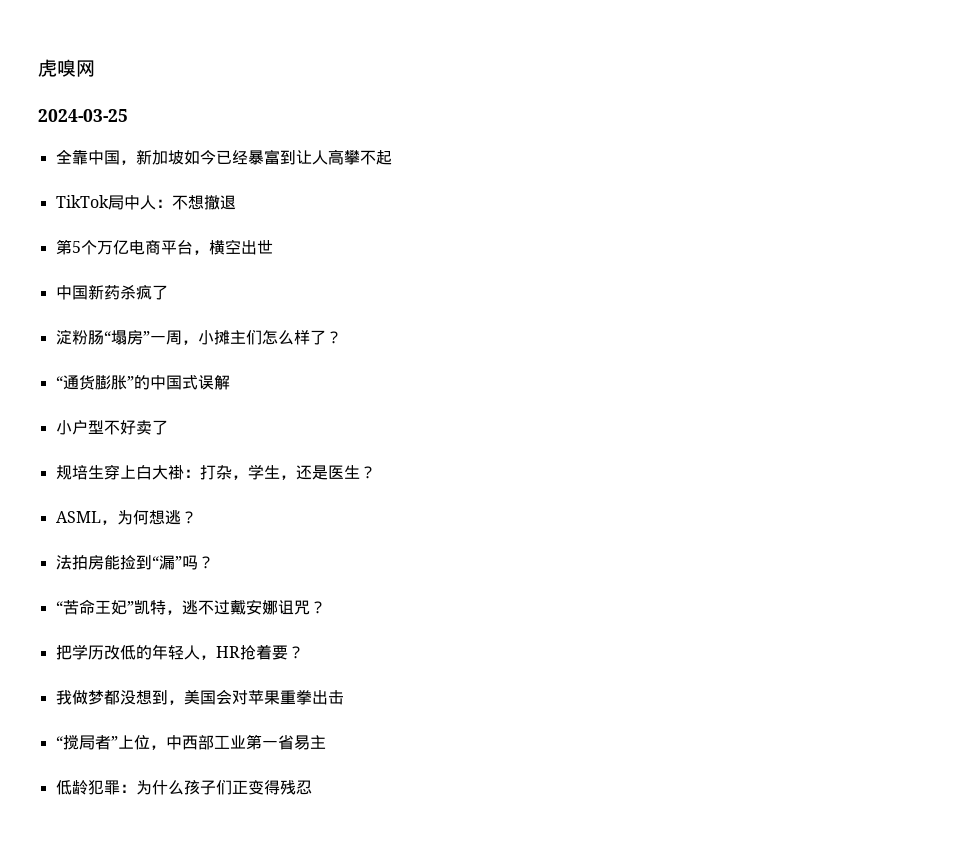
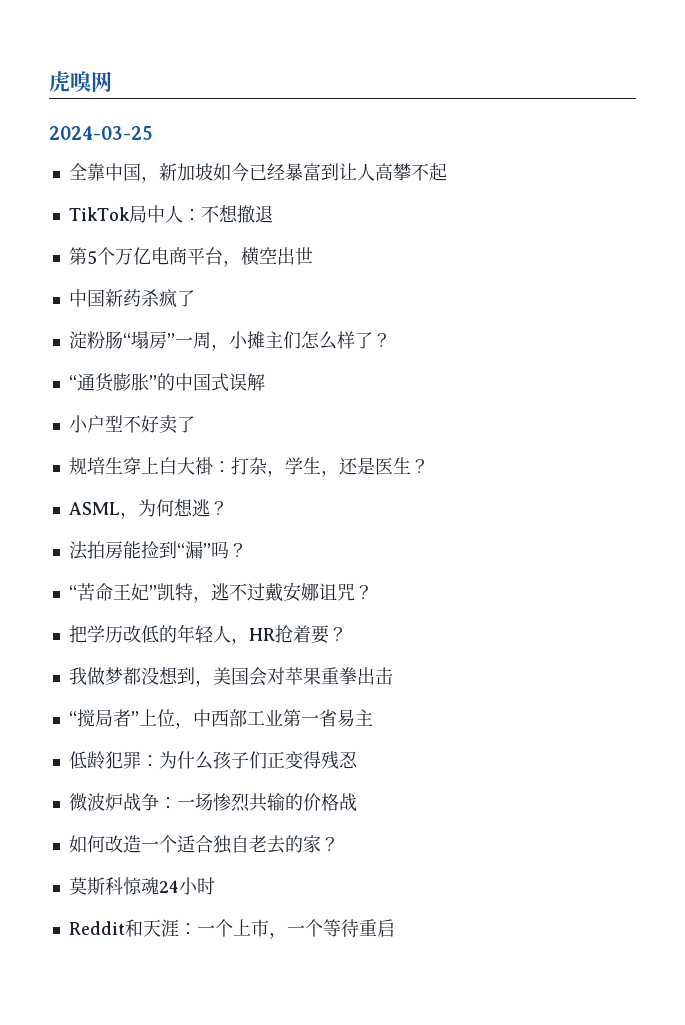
+ 微波炉战争：一场惨烈共输的价格战
+ 如何改造一个适合独自老去的家？
+ 莫斯科惊魂24小时
+ Reddit和天涯：一个上市，一个等待重启

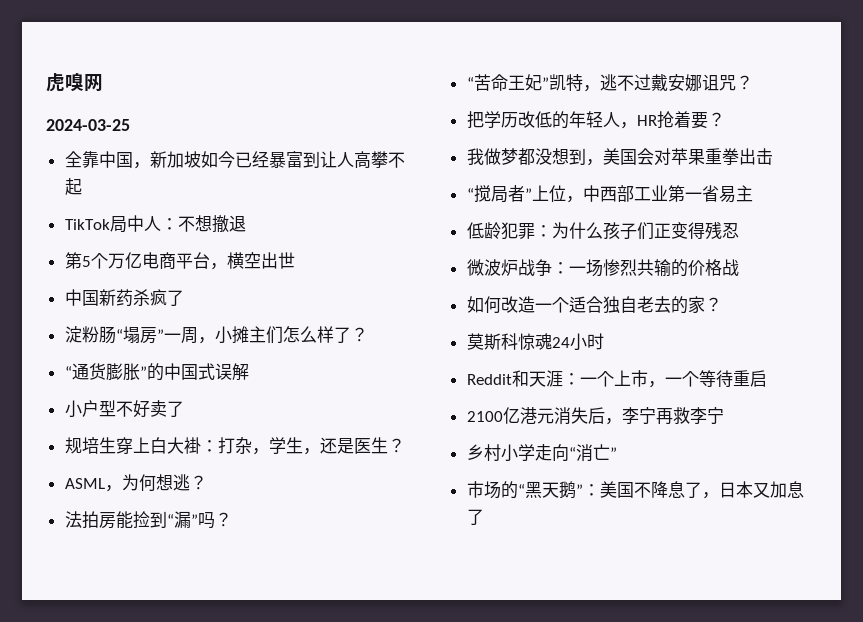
+ 2100亿港元消失后，李宁再救李宁
+ 乡村小学走向“消亡”
+ 市场的“黑天鹅”：美国不降息了，日本又加息了

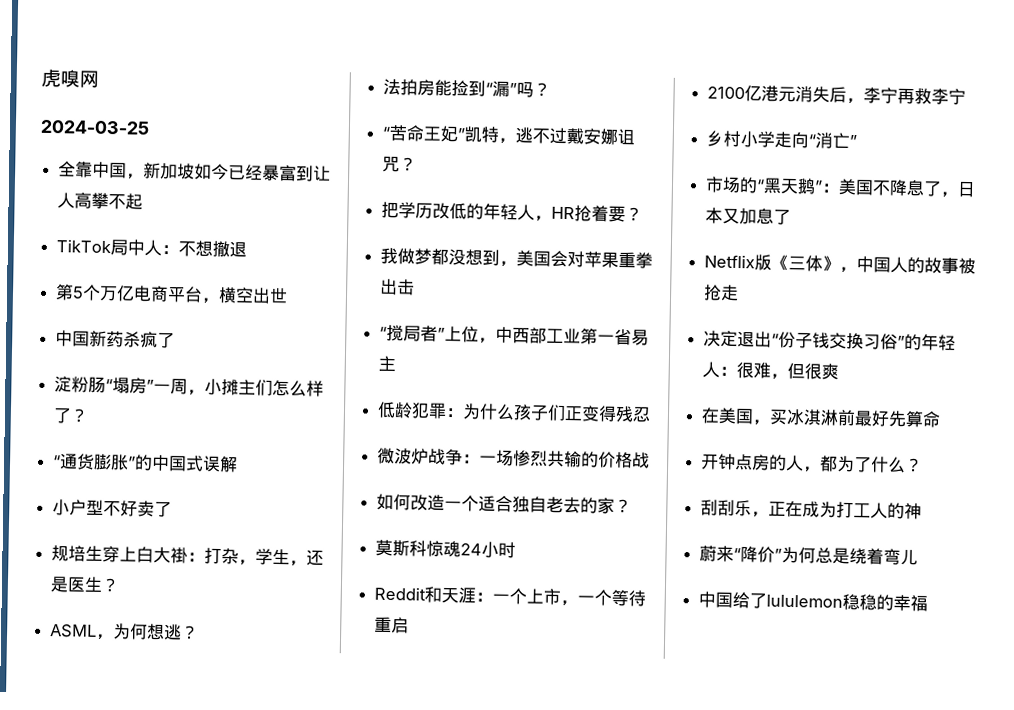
+ Netflix版《三体》，中国人的故事被抢走
+ 决定退出“份子钱交换习俗”的年轻人：很难，但很爽
+ 在美国，买冰淇淋前最好先算命
+ 开钟点房的人，都为了什么？
+ 刮刮乐，正在成为打工人的神
+ 蔚来“降价”为何总是绕着弯儿
+ 中国给了lululemon稳稳的幸福

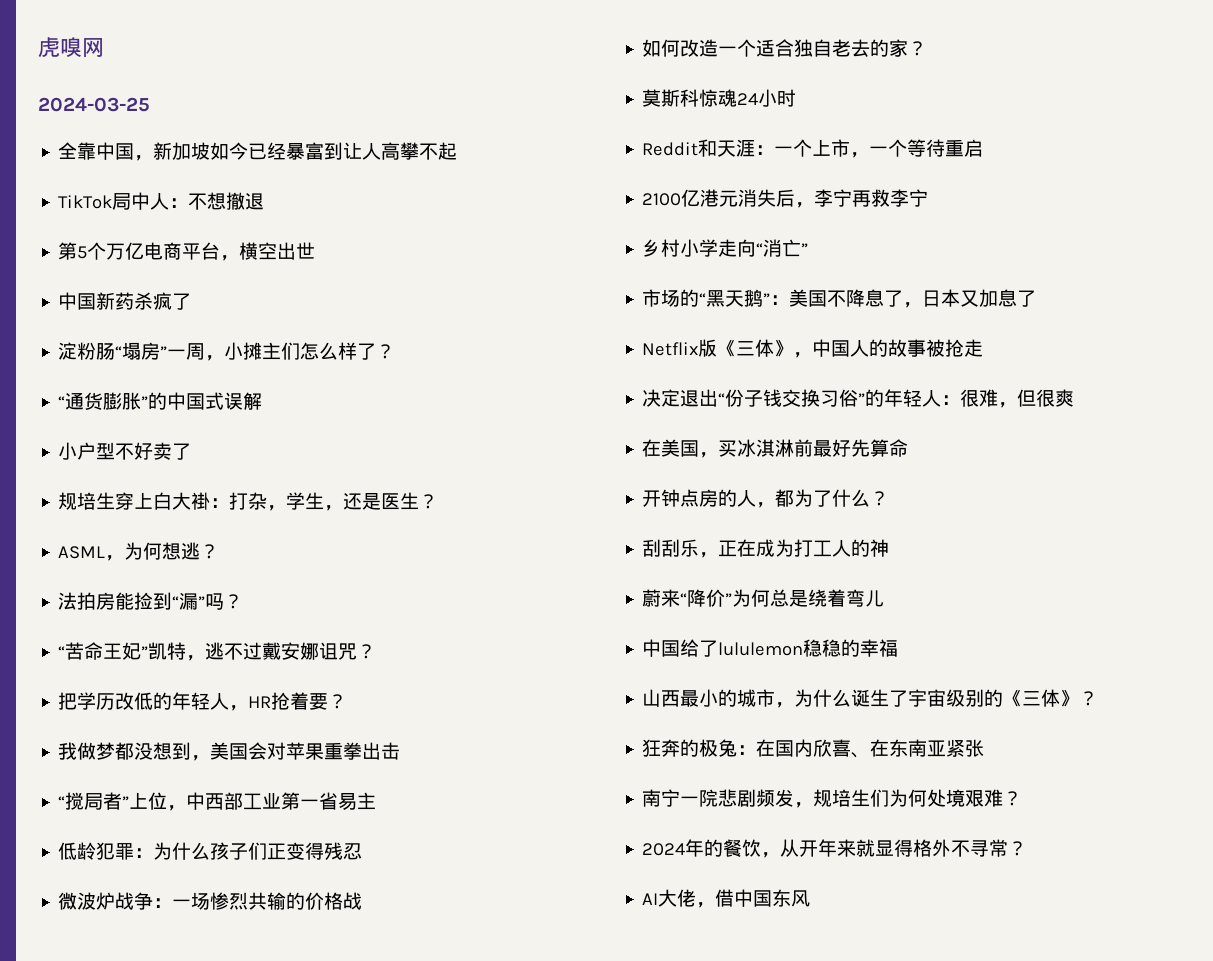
+ 山西最小的城市，为什么诞生了宇宙级别的《三体》？
+ 狂奔的极兔：在国内欣喜、在东南亚紧张
+ 南宁一院悲剧频发，规培生们为何处境艰难？
+ 2024年的餐饮，从开年来就显得格外不寻常？
+ AI大佬，借中国东风

